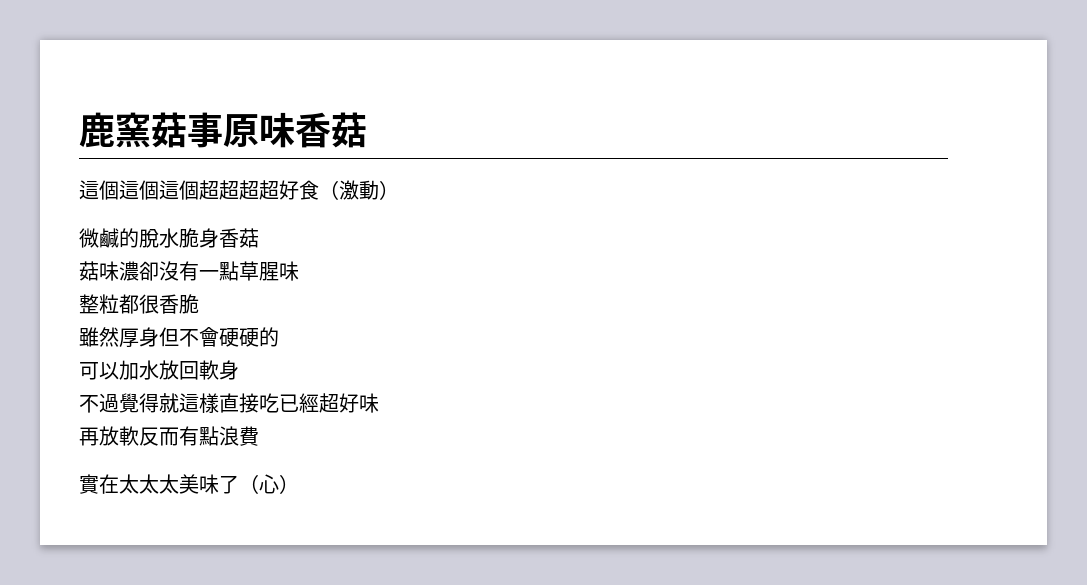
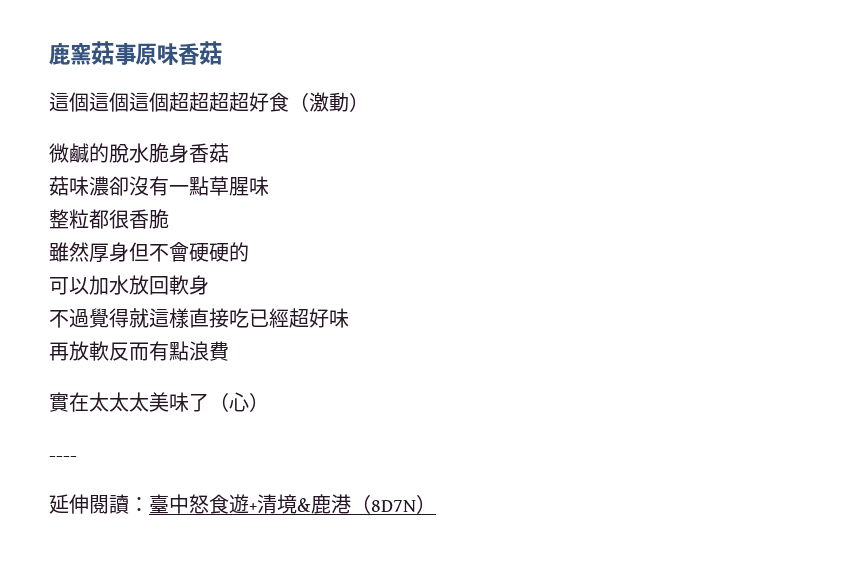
+ ----
+ 延伸閱讀：臺中怒食遊+清境&鹿港（8D7N）

